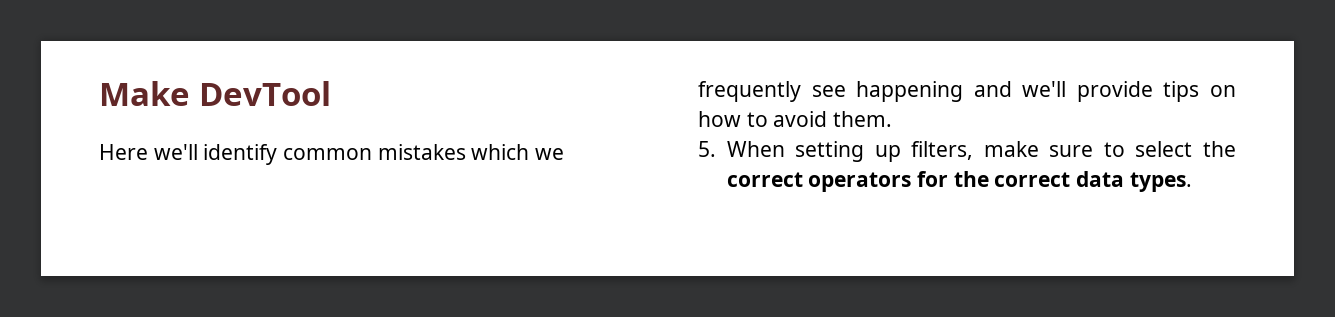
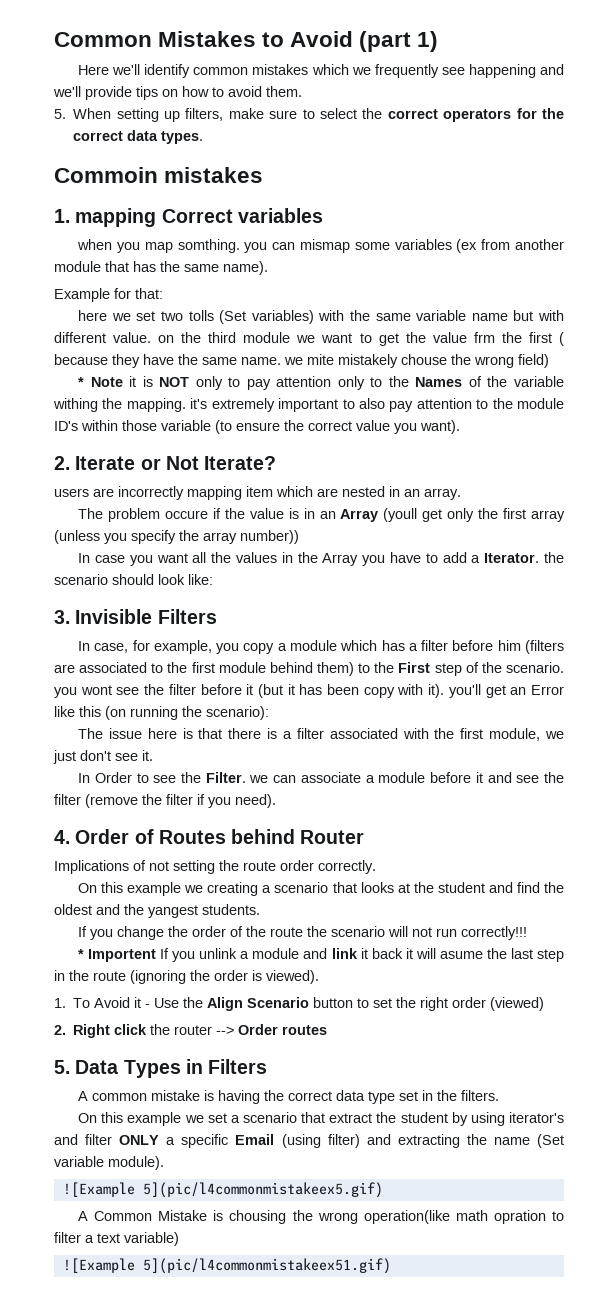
- Make DevTool
+ Common Mistakes to Avoid (part 1)
+ Commoin mistakes
+ 1. mapping Correct variables
+ when you map somthing. you can mismap some variables (ex from another module that has the same name).
+ Example for that:
+ here we set two tolls (Set variables) with the same variable name but with different value. on the third module we want to get the value frm the first ( because they have the same name. we mite mistakely chouse the wrong field)
+ * Note it is NOT only to pay attention only to the Names of the variable withing the mapping. it's extremely important to also pay attention to the module ID's within those variable (to ensure the correct value you want).
+ 2. Iterate or Not Iterate?
+ users are incorrectly mapping item which are nested in an array.
+ The problem occure if the value is in an Array (youll get only the first array (unless you specify the array number))
+ In case you want all the values in the Array you have to add a Iterator. the scenario should look like:
+ 3. Invisible Filters
+ In case, for example, you copy a module which has a filter before him (filters are associated to the first module behind them) to the First step of the scenario. you wont see the filter before it (but it has been copy with it). you'll get an Error like this (on running the scenario):
+ The issue here is that there is a filter associated with the first module, we just don't see it.
+ In Order to see the Filter. we can associate a module before it and see the filter (remove the filter if you need).
+ 4. Order of Routes behind Router
+ Implications of not setting the route order correctly.
+ On this example we creating a scenario that looks at the student and find the oldest and the yangest students.
+ If you change the order of the route the scenario will not run correctly!!!
+ * Importent If you unlink a module and link it back it will asume the last step in the route (ignoring the order is viewed).
+ 1. To Avoid it - Use the Align Scenario button to set the right order (viewed)
+ 2. Right click the router --> Order routes
+ 5. Data Types in Filters
+ A common mistake is having the correct data type set in the filters.
+ On this example we set a scenario that extract the student by using iterator's and filter ONLY a specific Email (using filter) and extracting the name (Set variable module).
+ ![Example 5](pic/l4commonmistakeex5.gif)
+ A Common Mistake is chousing the wrong operation(like math opration to filter a text variable)
+ ![Example 5](pic/l4commonmistakeex51.gif)

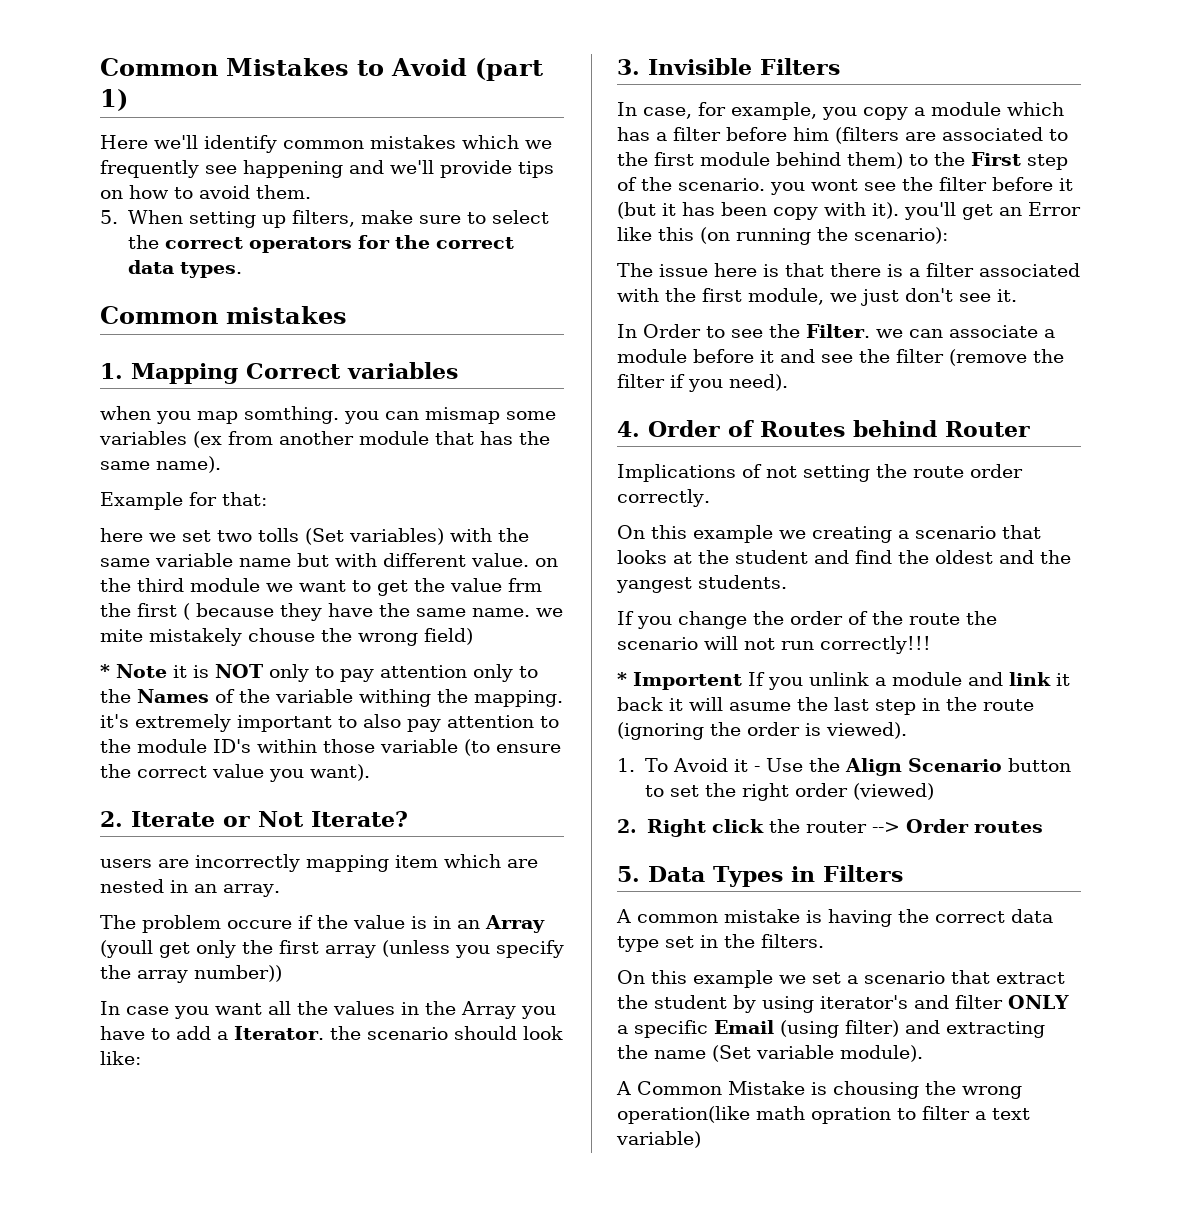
- Commoin mistakes
+ Common mistakes
- 1. mapping Correct variables
+ 1. Mapping Correct variables
- ![Example 5](pic/l4commonmistakeex5.gif)
- ![Example 5](pic/l4commonmistakeex51.gif)

